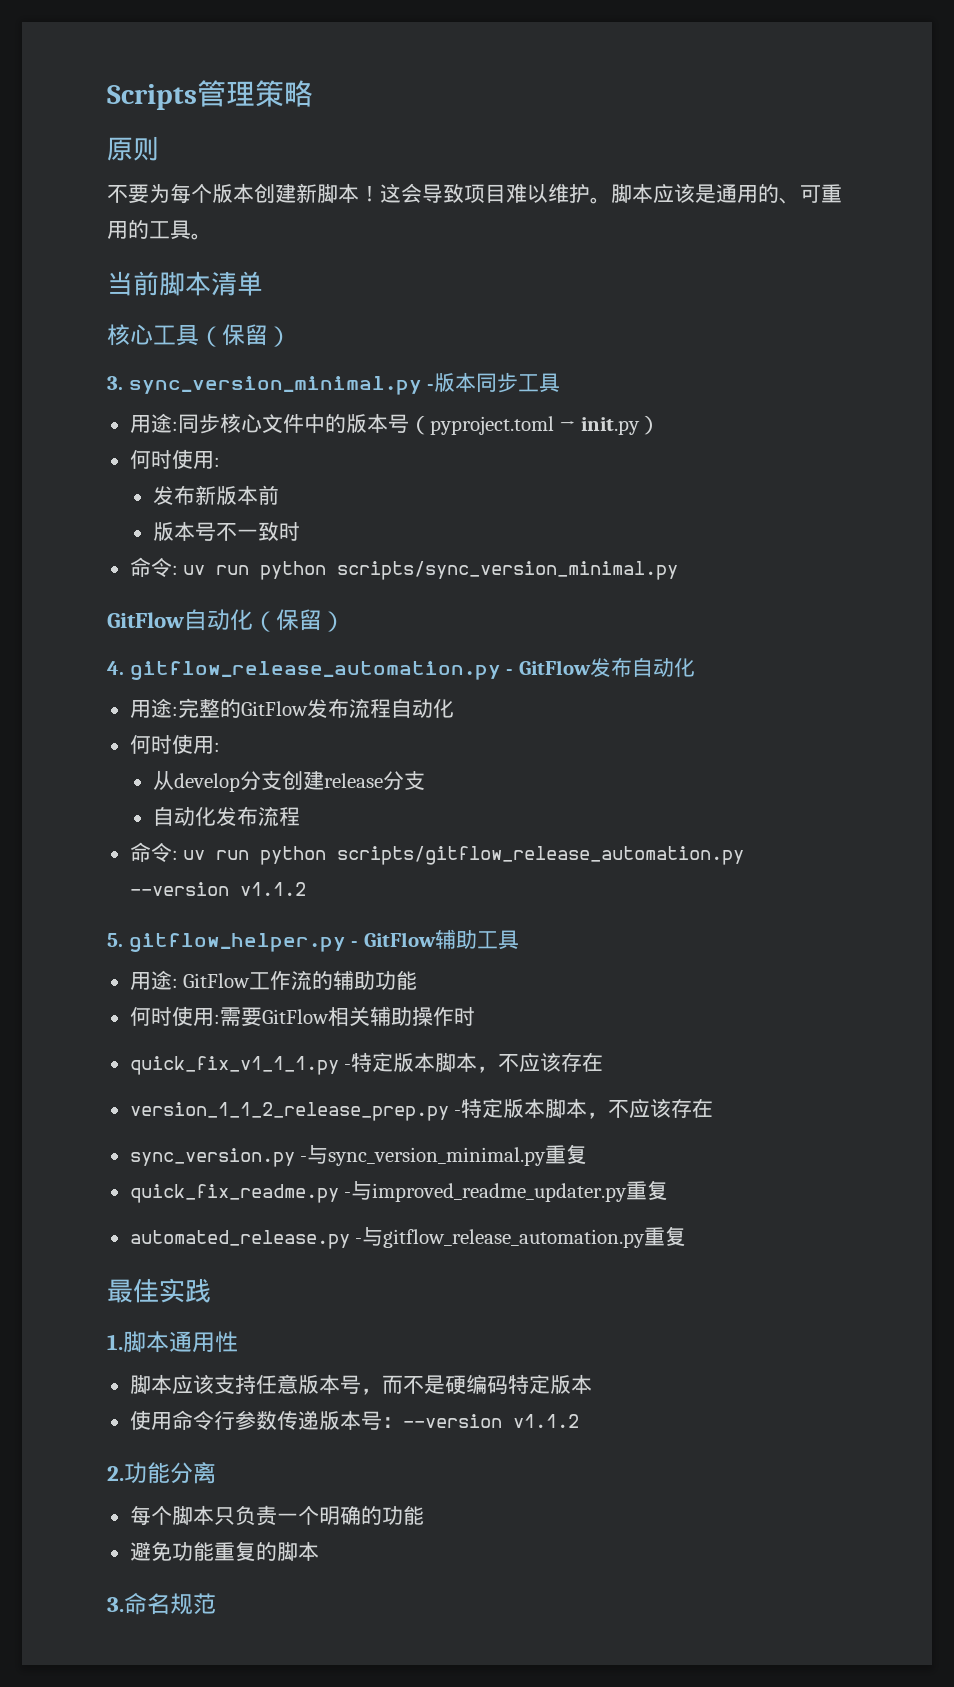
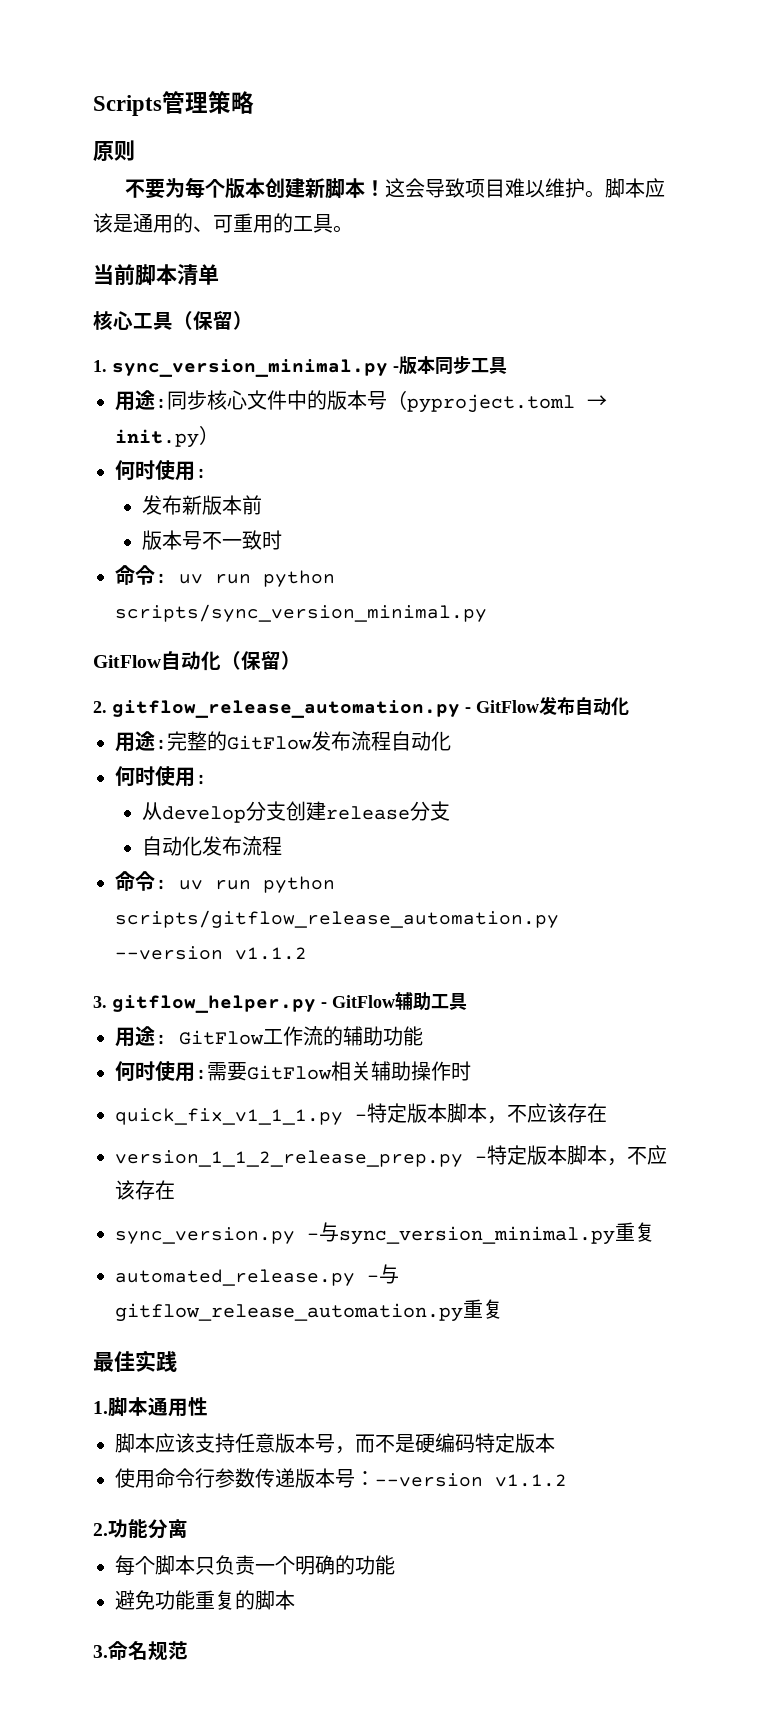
- 3. sync_version_minimal.py -版本同步工具
+ 1. sync_version_minimal.py -版本同步工具
- 4. gitflow_release_automation.py - GitFlow发布自动化
+ 2. gitflow_release_automation.py - GitFlow发布自动化
- 5. gitflow_helper.py - GitFlow辅助工具
+ 3. gitflow_helper.py - GitFlow辅助工具
- quick_fix_readme.py -与improved_readme_updater.py重复

